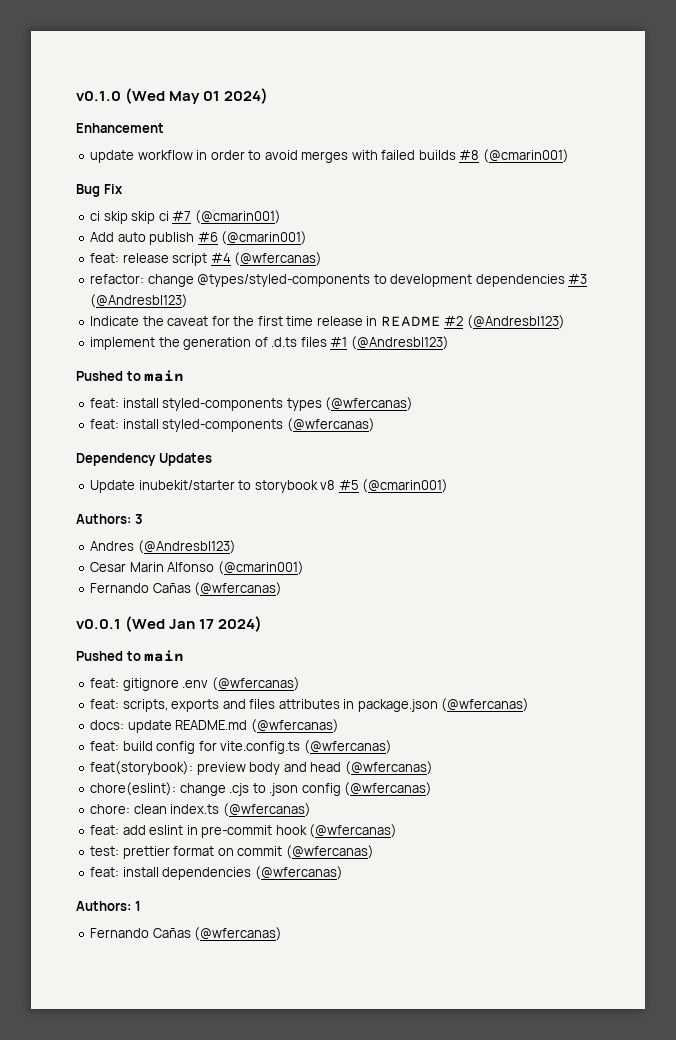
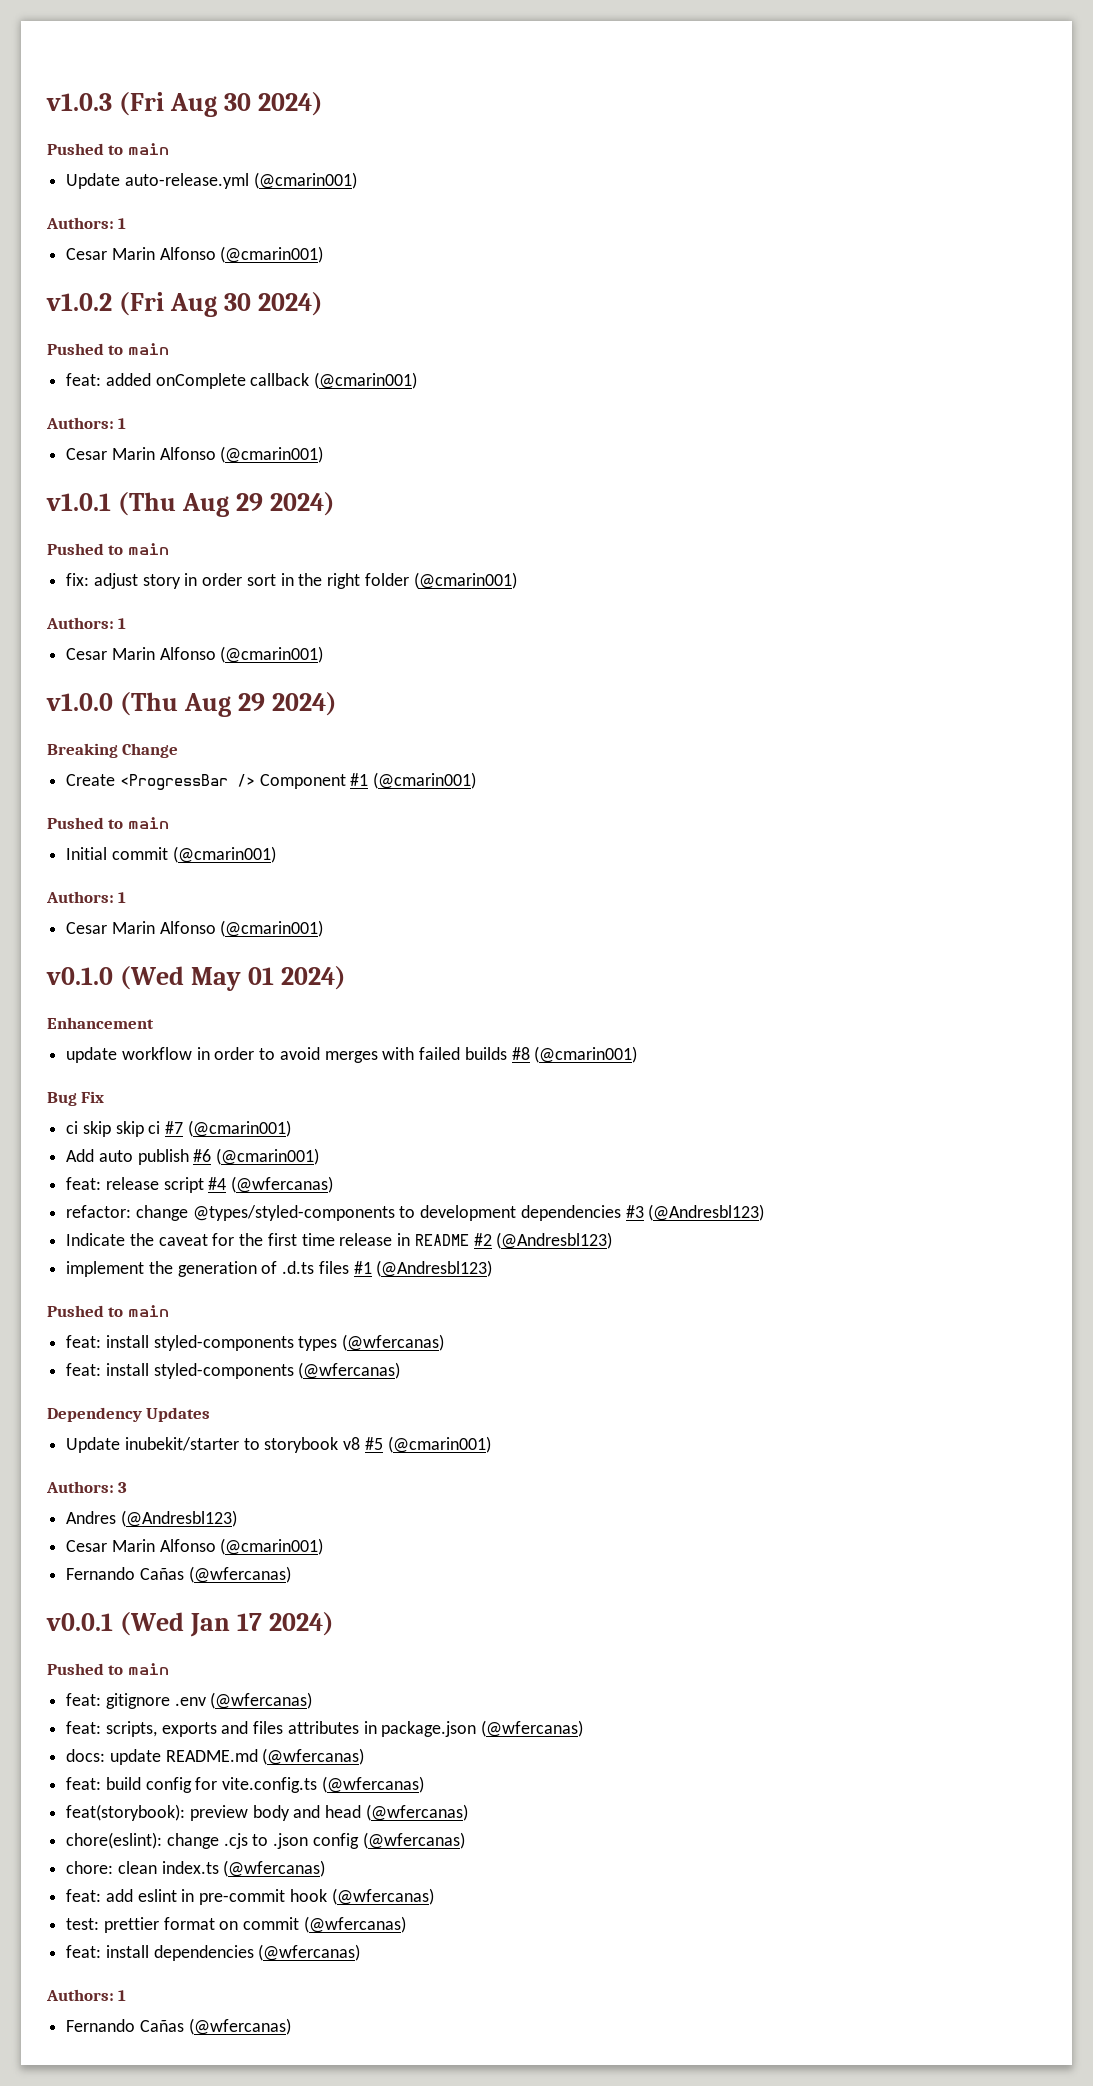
+ v1.0.3 (Fri Aug 30 2024)
+ Pushed to main
+ Update auto-release.yml (@cmarin001)
+ Authors: 1
+ Cesar Marin Alfonso (@cmarin001)
+ v1.0.2 (Fri Aug 30 2024)
+ Pushed to main
+ feat: added onComplete callback (@cmarin001)
+ Authors: 1
+ Cesar Marin Alfonso (@cmarin001)
+ v1.0.1 (Thu Aug 29 2024)
+ Pushed to main
+ fix: adjust story in order sort in the right folder (@cmarin001)
+ Authors: 1
+ Cesar Marin Alfonso (@cmarin001)
+ v1.0.0 (Thu Aug 29 2024)
+ Breaking Change
+ Create <ProgressBar /> Component #1 (@cmarin001)
+ Pushed to main
+ Initial commit (@cmarin001)
+ Authors: 1
+ Cesar Marin Alfonso (@cmarin001)

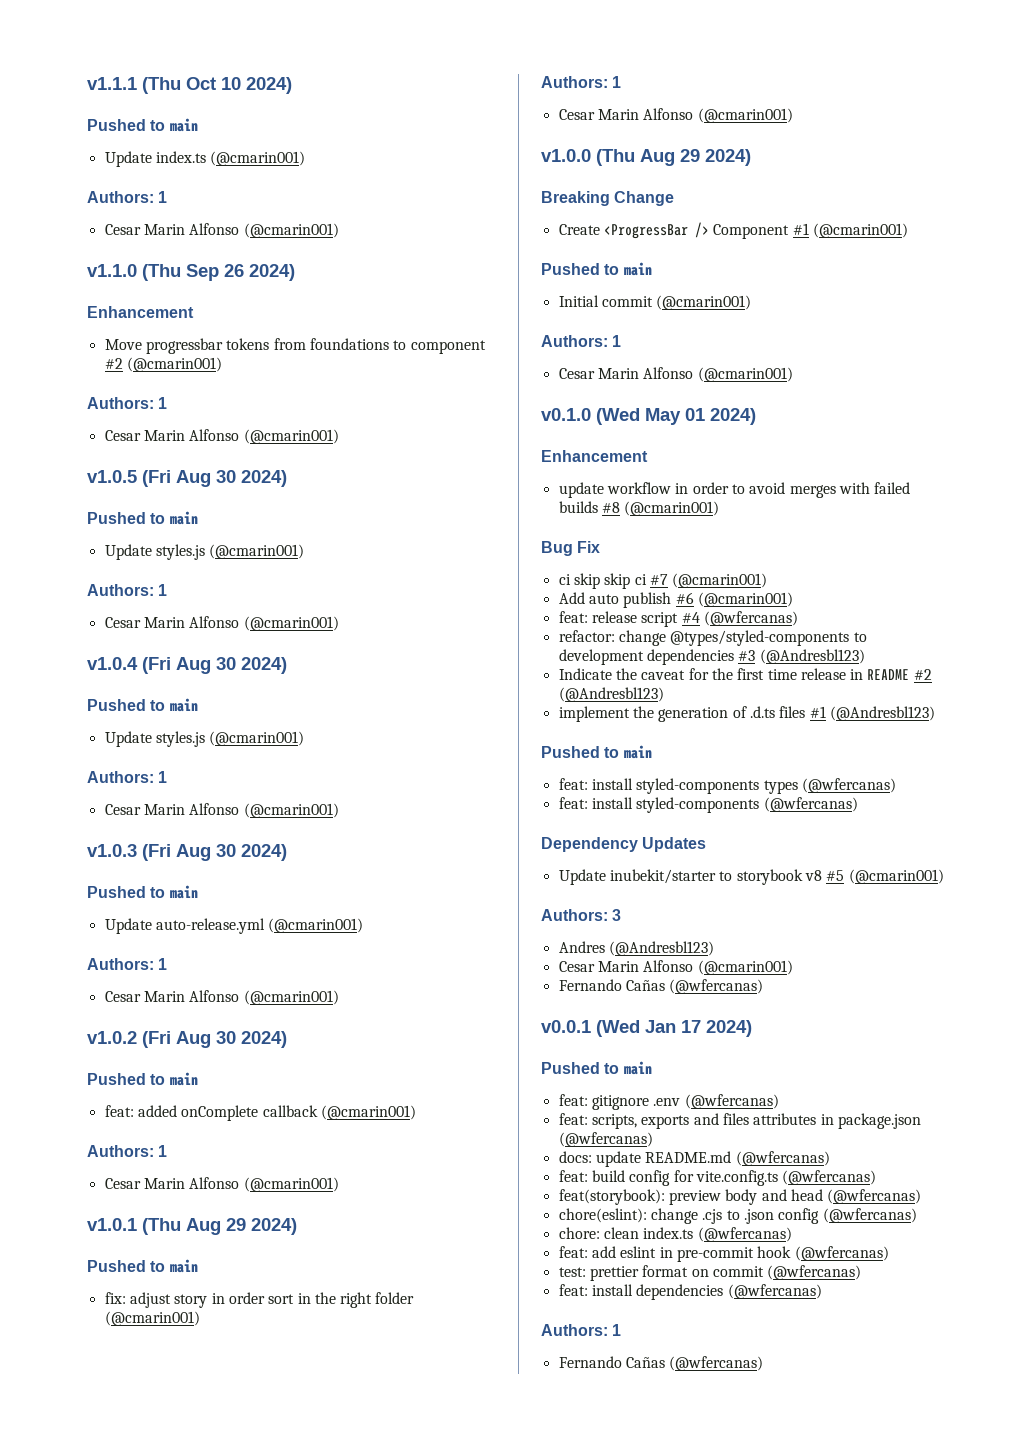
+ v1.1.1 (Thu Oct 10 2024)
+ Pushed to main
+ Update index.ts (@cmarin001)
+ Authors: 1
+ Cesar Marin Alfonso (@cmarin001)
+ v1.1.0 (Thu Sep 26 2024)
+ Enhancement
+ Move progressbar tokens from foundations to component #2 (@cmarin001)
+ Authors: 1
+ Cesar Marin Alfonso (@cmarin001)
+ v1.0.5 (Fri Aug 30 2024)
+ Pushed to main
+ Update styles.js (@cmarin001)
+ Authors: 1
+ Cesar Marin Alfonso (@cmarin001)
+ v1.0.4 (Fri Aug 30 2024)
+ Pushed to main
+ Update styles.js (@cmarin001)
+ Authors: 1
+ Cesar Marin Alfonso (@cmarin001)

